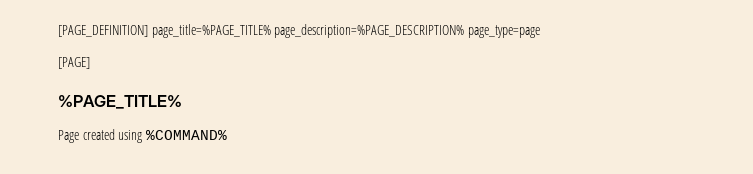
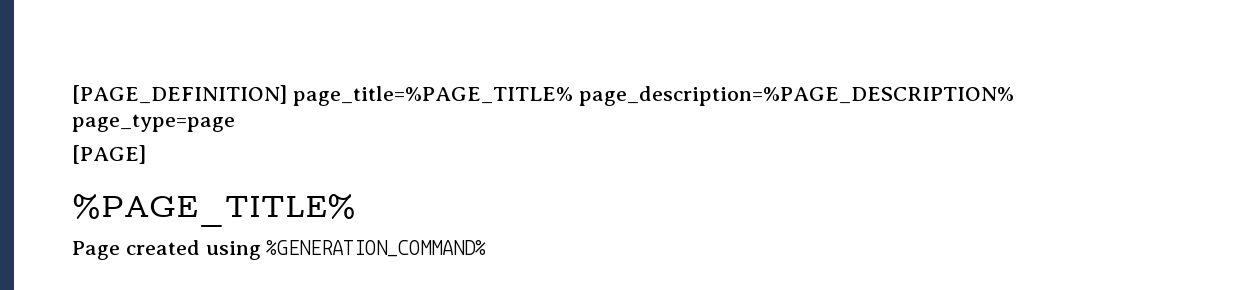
- Page created using %COMMAND%
+ Page created using %GENERATION_COMMAND%

